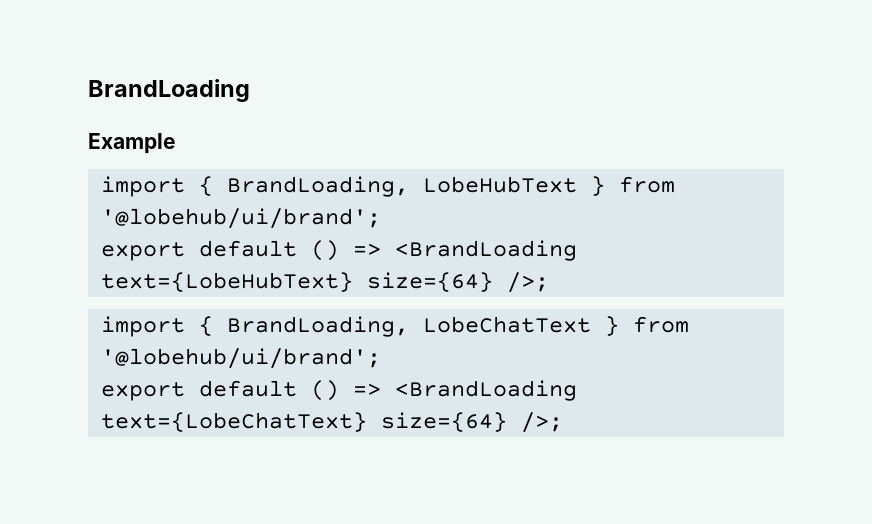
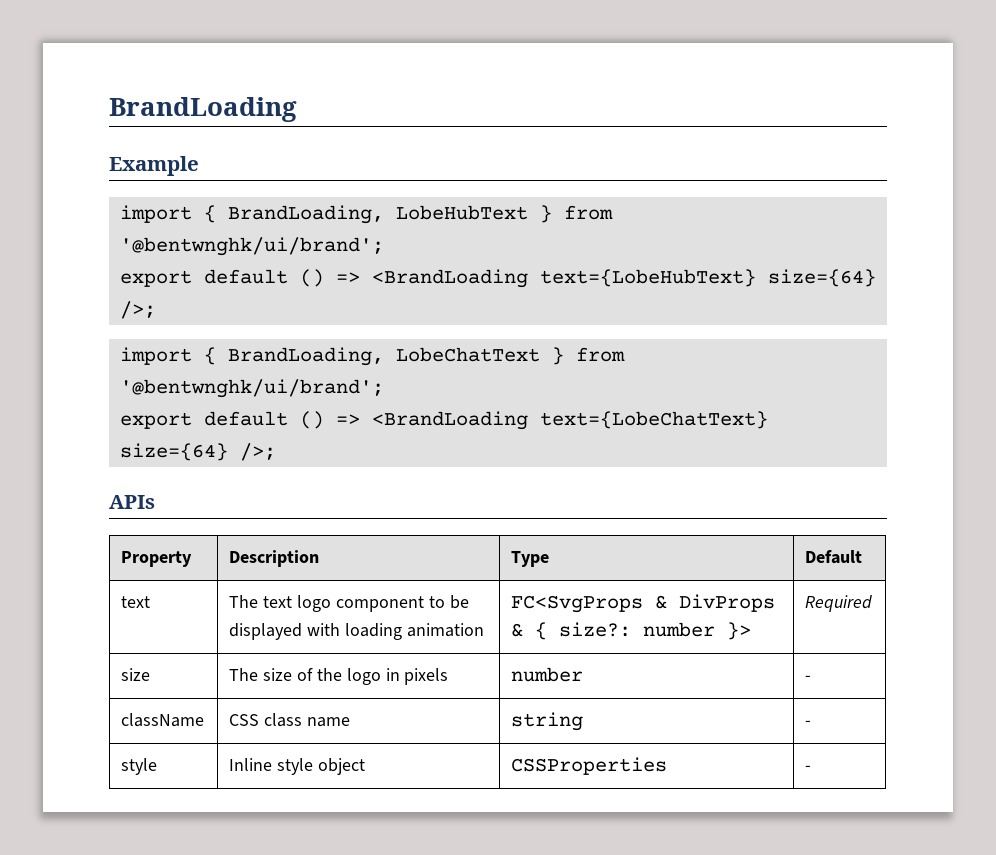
- import { BrandLoading, LobeHubText } from '@lobehub/ui/brand';
+ import { BrandLoading, LobeHubText } from '@bentwnghk/ui/brand';
- import { BrandLoading, LobeChatText } from '@lobehub/ui/brand';
+ import { BrandLoading, LobeChatText } from '@bentwnghk/ui/brand';
+ APIs
+ Property | Description | Type | Default
+ text | The text logo component to be displayed with loading animation | FC<SvgProps & DivProps & { size?: number }> | Required
+ size | The size of the logo in pixels | number | -
+ className | CSS class name | string | -
+ style | Inline style object | CSSProperties | -

